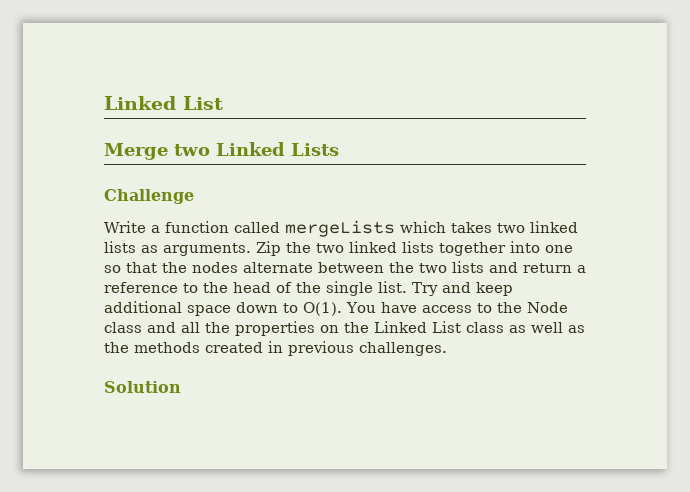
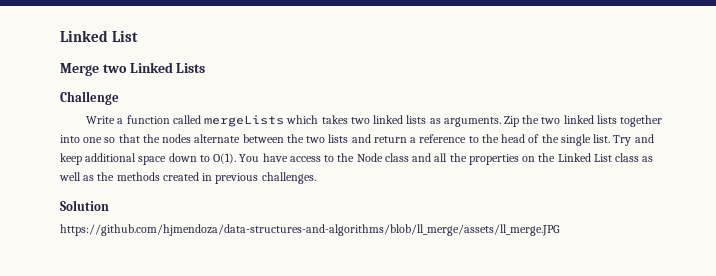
+ https://github.com/hjmendoza/data-structures-and-algorithms/blob/ll_merge/assets/ll_merge.JPG

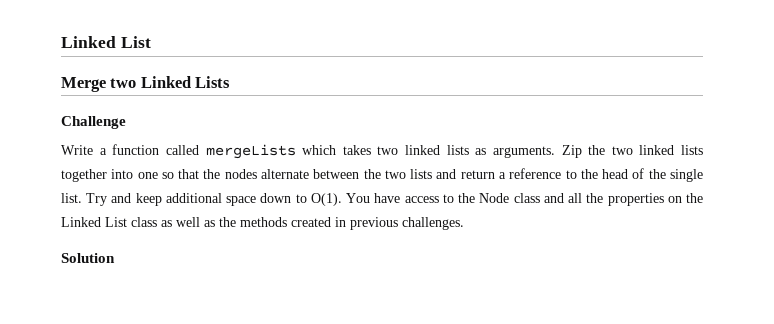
- https://github.com/hjmendoza/data-structures-and-algorithms/blob/ll_merge/assets/ll_merge.JPG

